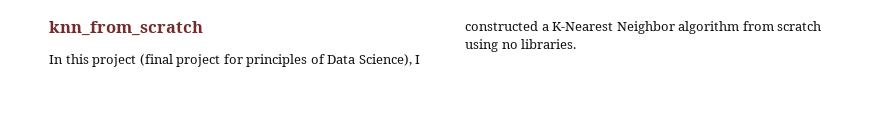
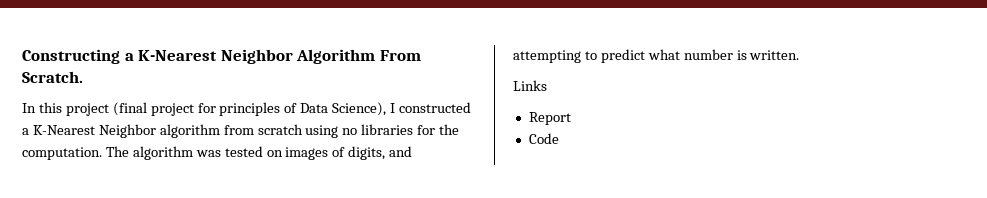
- knn_from_scratch
+ Constructing a K-Nearest Neighbor Algorithm From Scratch.
- In this project (final project for principles of Data Science), I constructed a K-Nearest Neighbor algorithm from scratch using no libraries.
+ In this project (final project for principles of Data Science), I constructed a K-Nearest Neighbor algorithm from scratch using no libraries for the computation. The algorithm was tested on images of digits, and attempting to predict what number is written.
+ Links
+ Report
+ Code

